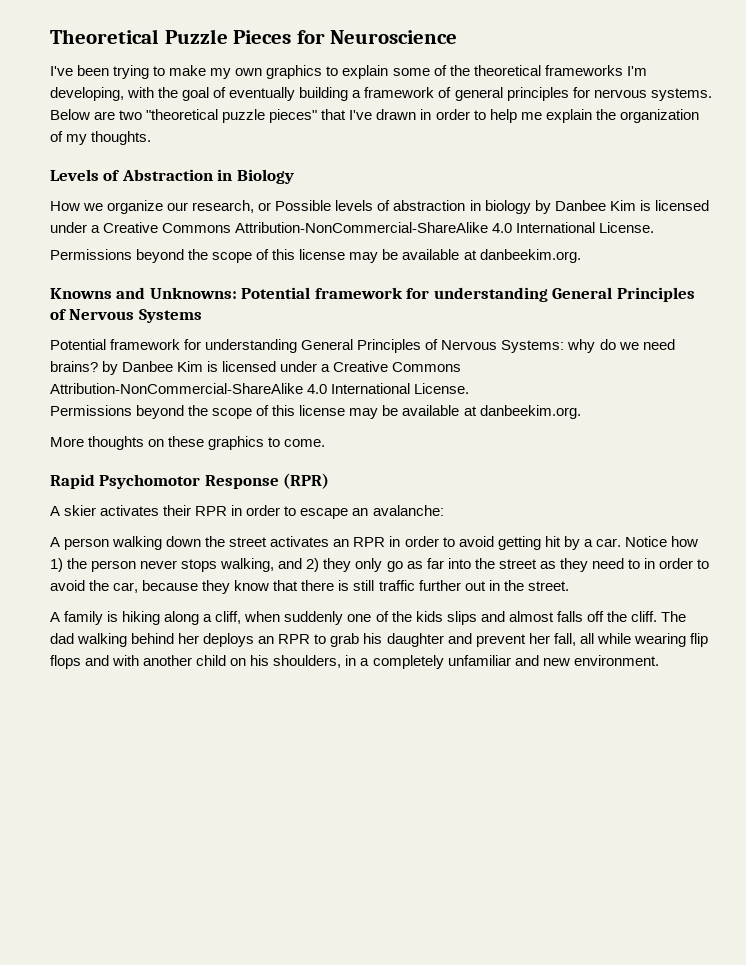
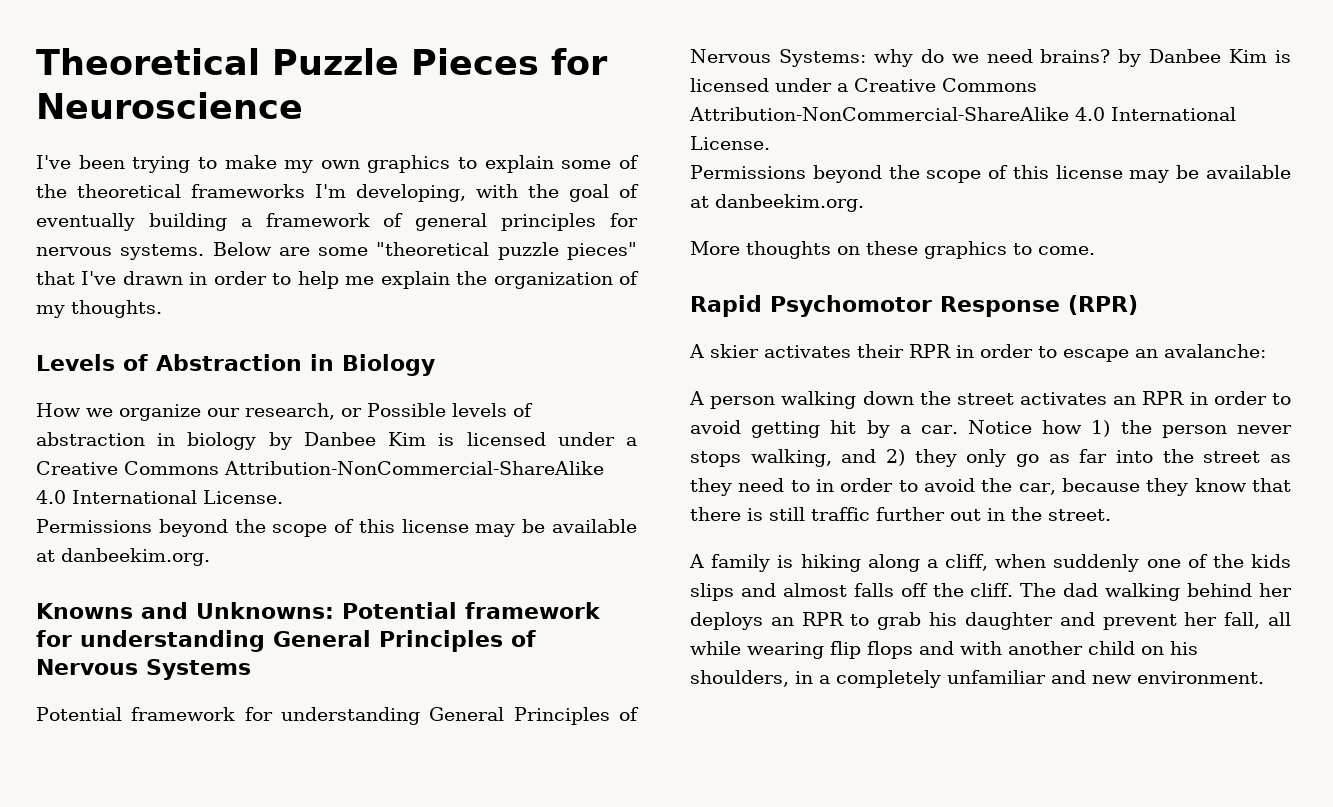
- Below are two "theoretical puzzle pieces" that I've drawn in order to help me explain the organization of my thoughts.
+ Below are some "theoretical puzzle pieces" that I've drawn in order to help me explain the organization of my thoughts.

